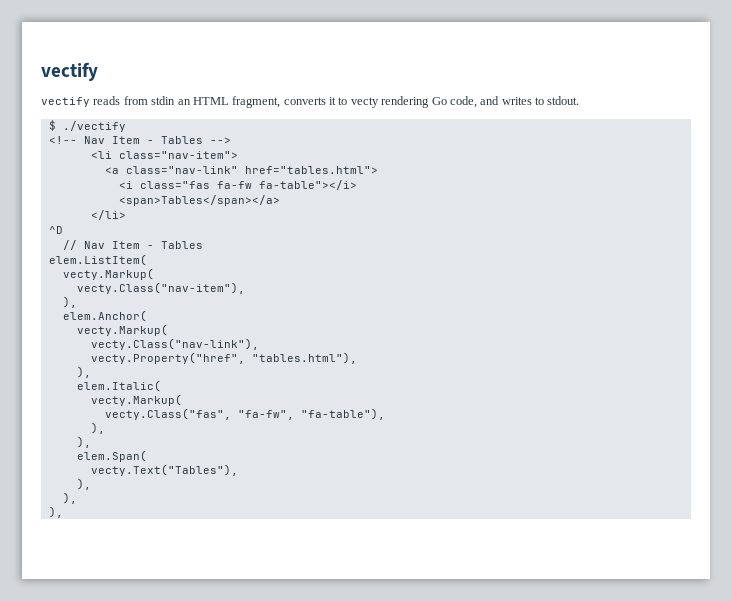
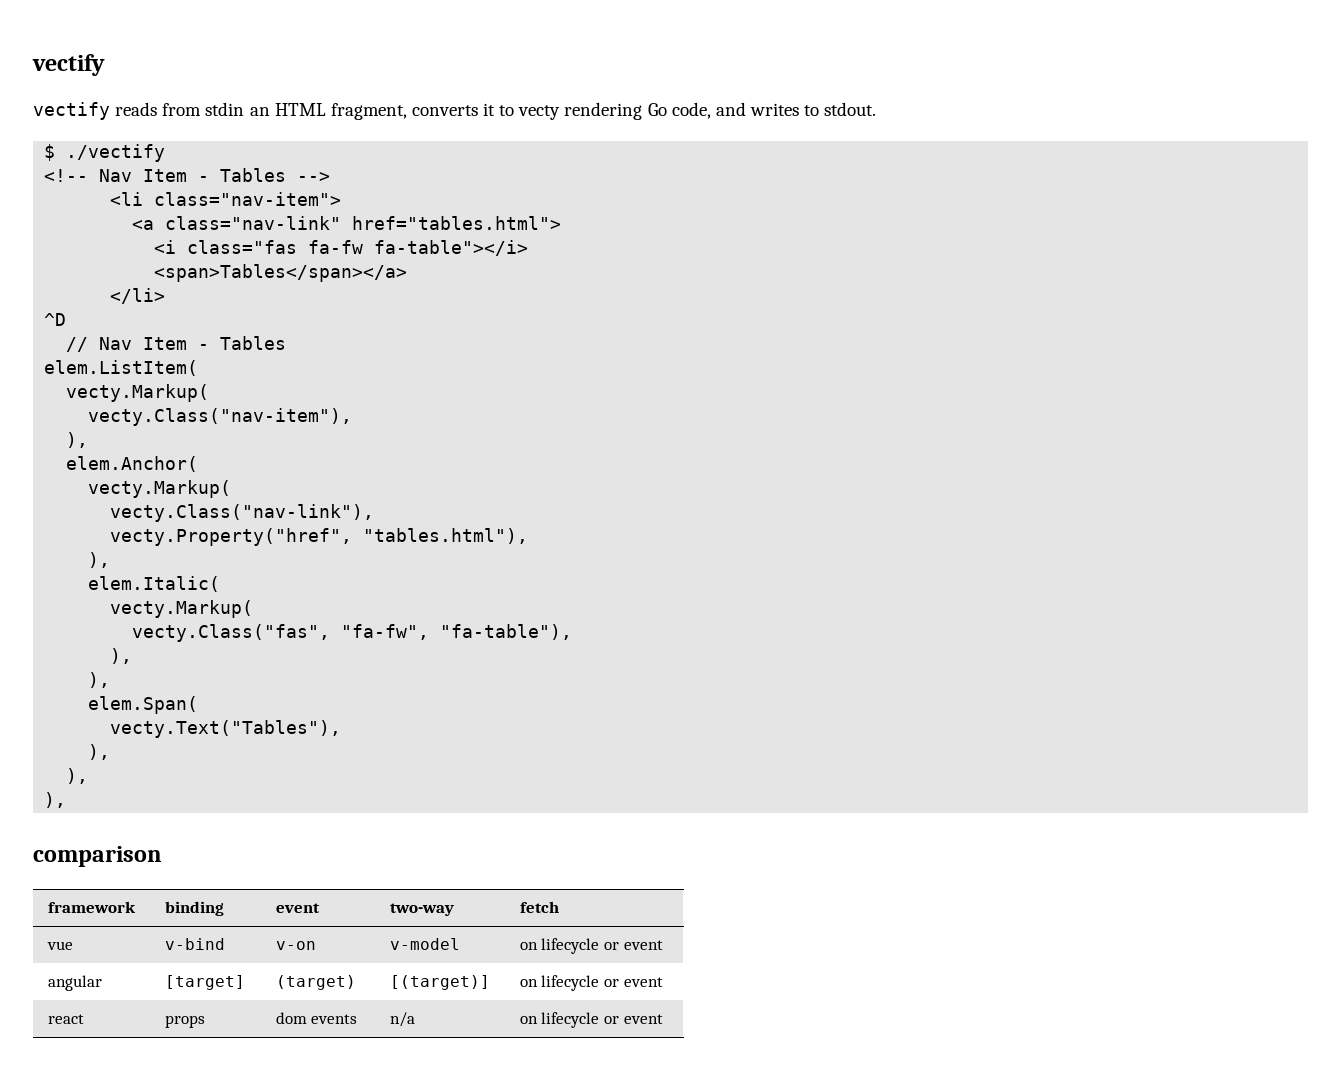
+ comparison
+ framework | binding | event | two-way | fetch
+ vue | v-bind | v-on | v-model | on lifecycle or event
+ angular | [target] | (target) | [(target)] | on lifecycle or event
+ react | props | dom events | n/a | on lifecycle or event

